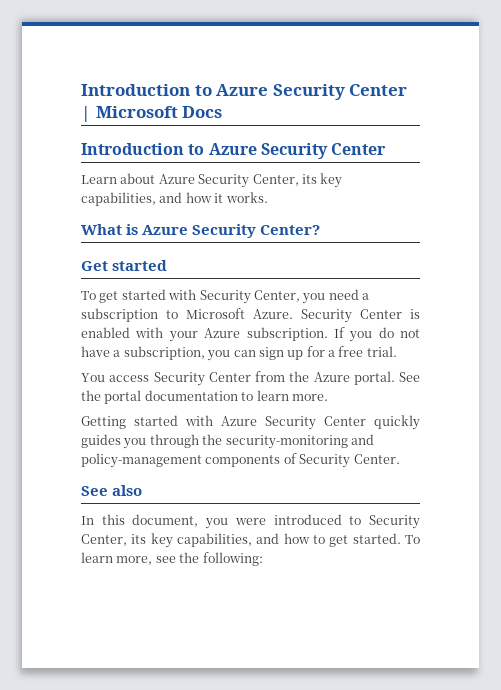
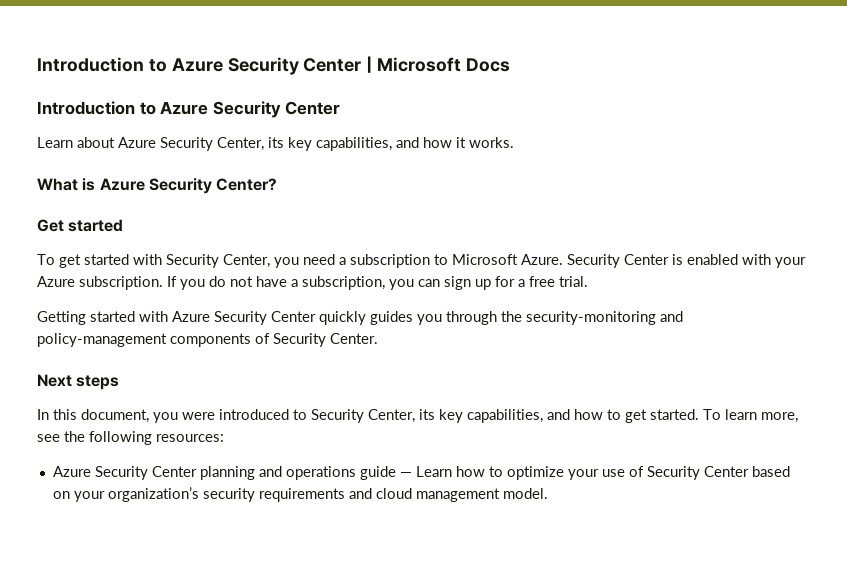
- You access Security Center from the Azure portal. See the portal documentation to learn more.
- See also
+ Next steps
- To learn more, see the following:
+ To learn more, see the following resources:
+ Azure Security Center planning and operations guide — Learn how to optimize your use of Security Center based on your organization’s security requirements and cloud management model.

